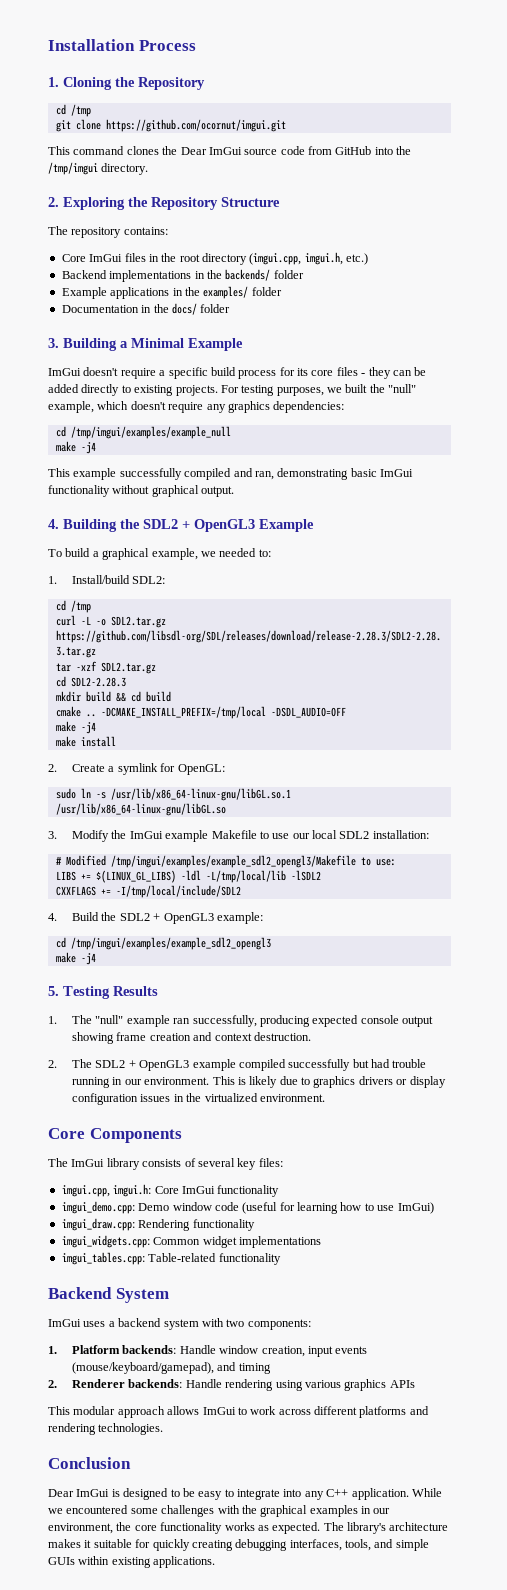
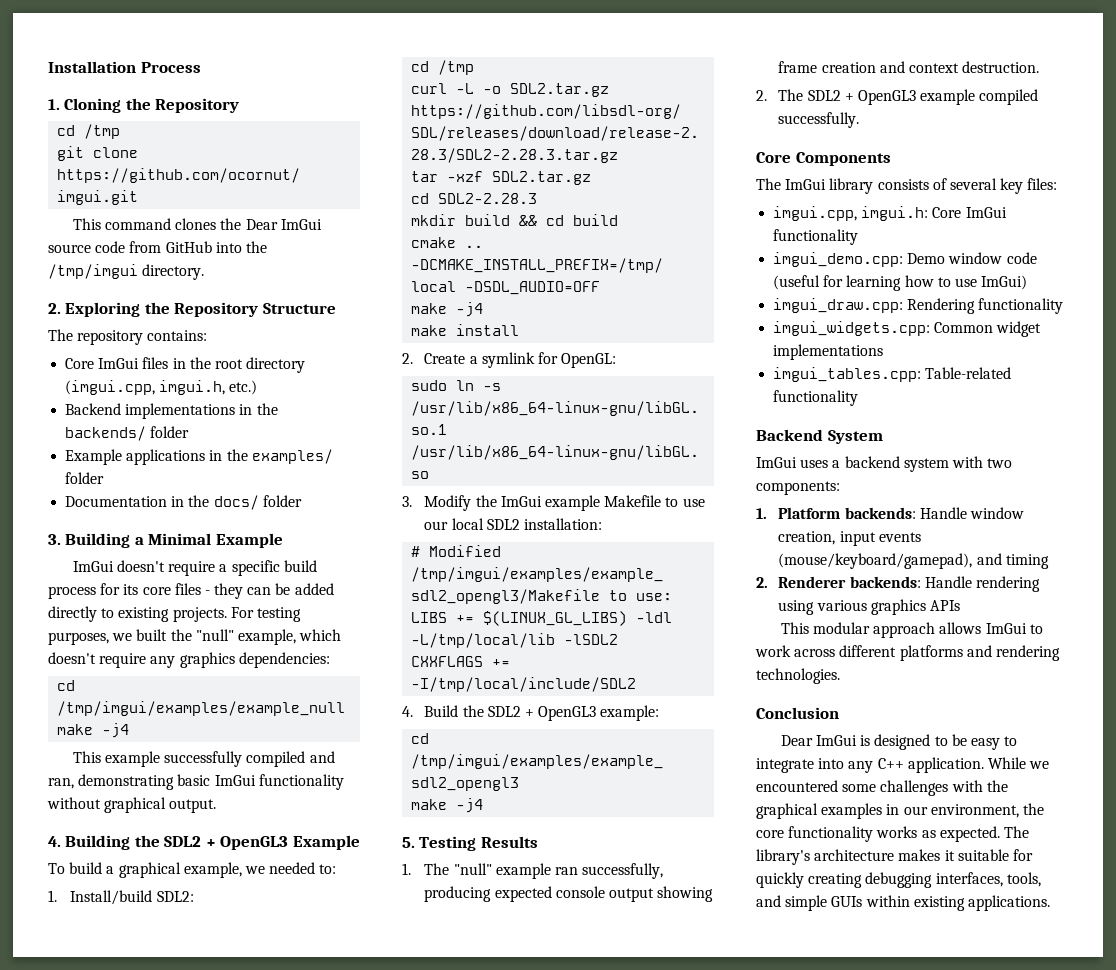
- 2. The SDL2 + OpenGL3 example compiled successfully but had trouble running in our environment. This is likely due to graphics drivers or display configuration issues in the virtualized environment.
+ 2. The SDL2 + OpenGL3 example compiled successfully.

